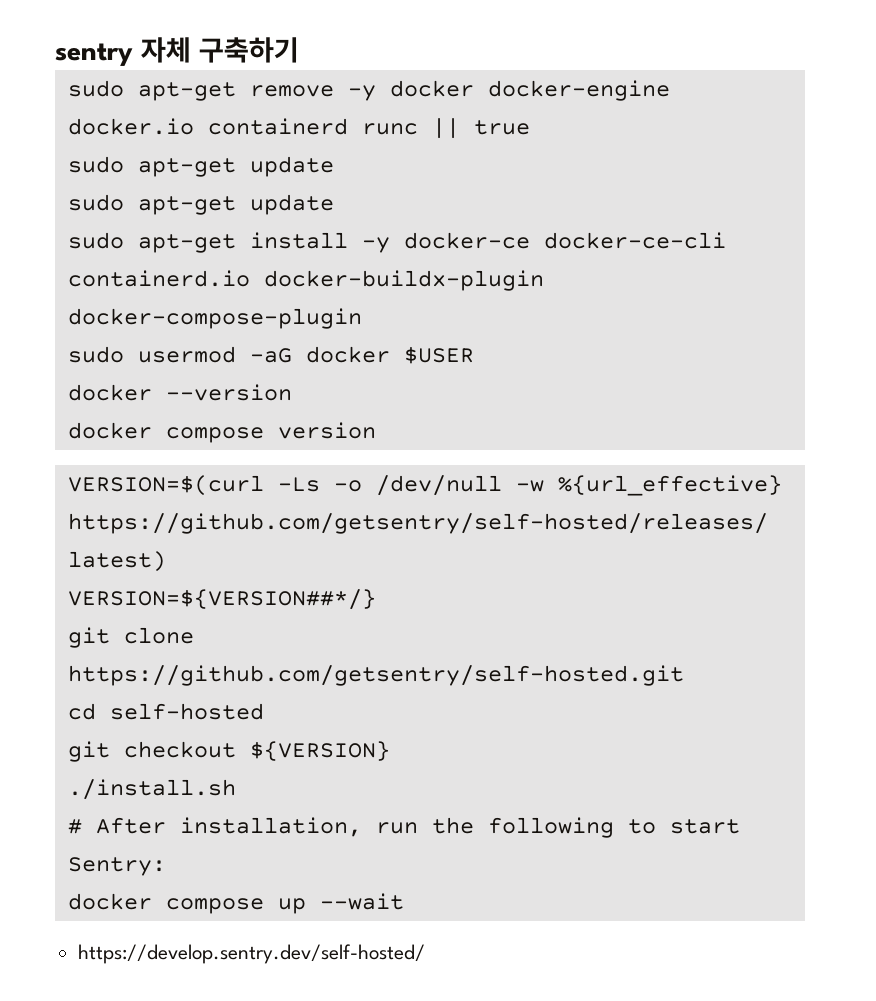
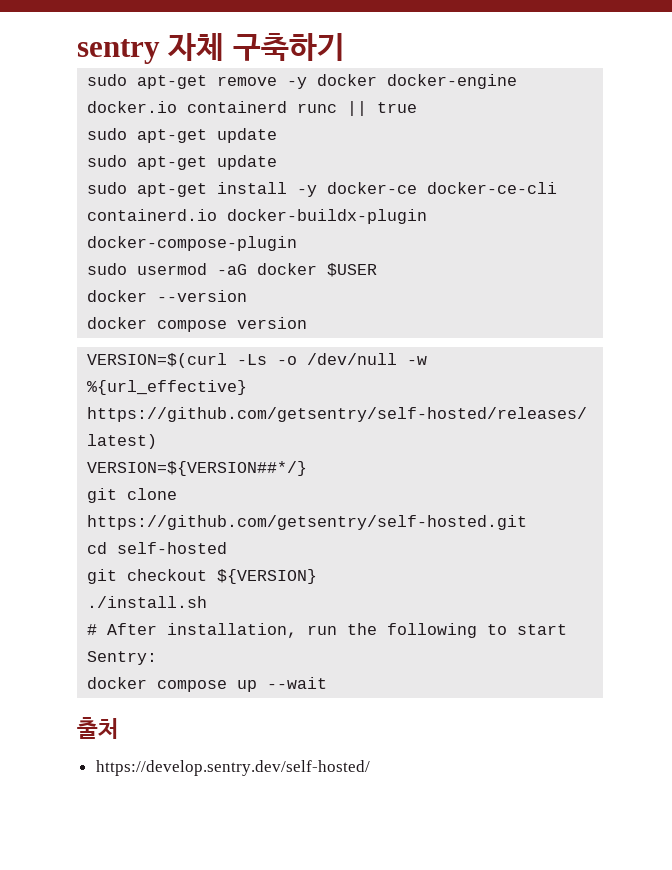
+ 출처

